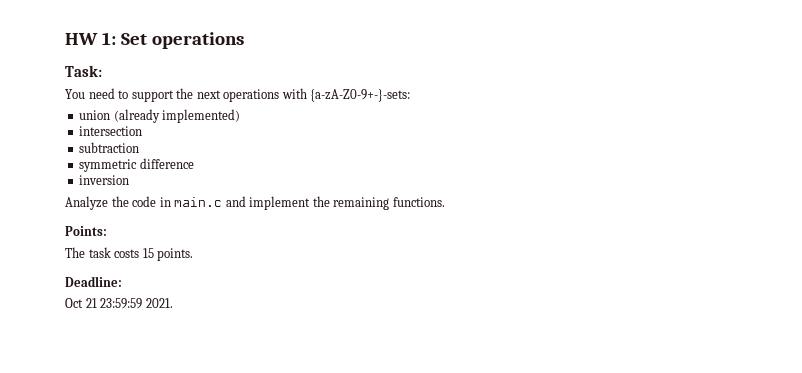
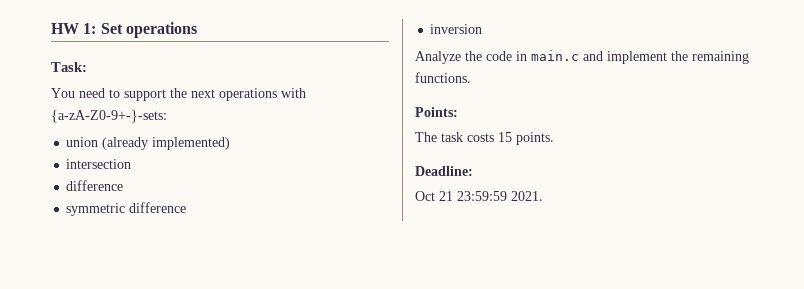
  intersection
- subtraction
+ difference

